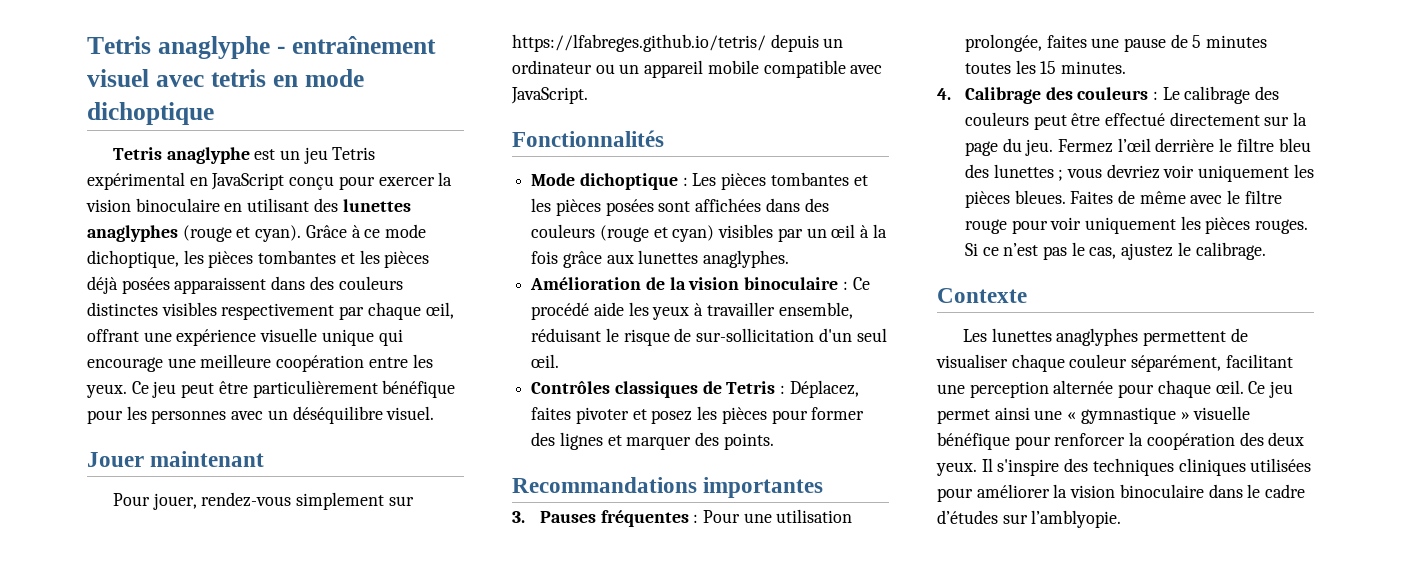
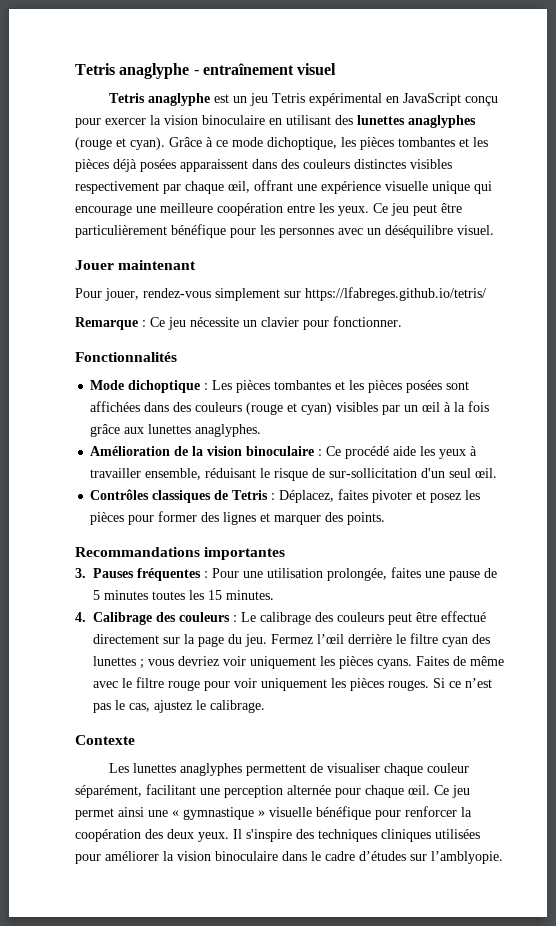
- Tetris anaglyphe - entraînement visuel avec tetris en mode dichoptique
+ Tetris anaglyphe - entraînement visuel
- Pour jouer, rendez-vous simplement sur https://lfabreges.github.io/tetris/ depuis un ordinateur ou un appareil mobile compatible avec JavaScript.
+ Pour jouer, rendez-vous simplement sur https://lfabreges.github.io/tetris/
+ Remarque : Ce jeu nécessite un clavier pour fonctionner.
- Fermez l’œil derrière le filtre bleu des lunettes ; vous devriez voir uniquement les pièces bleues.
+ Fermez l’œil derrière le filtre cyan des lunettes ; vous devriez voir uniquement les pièces cyans.

